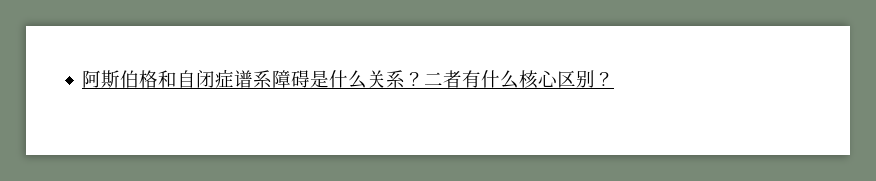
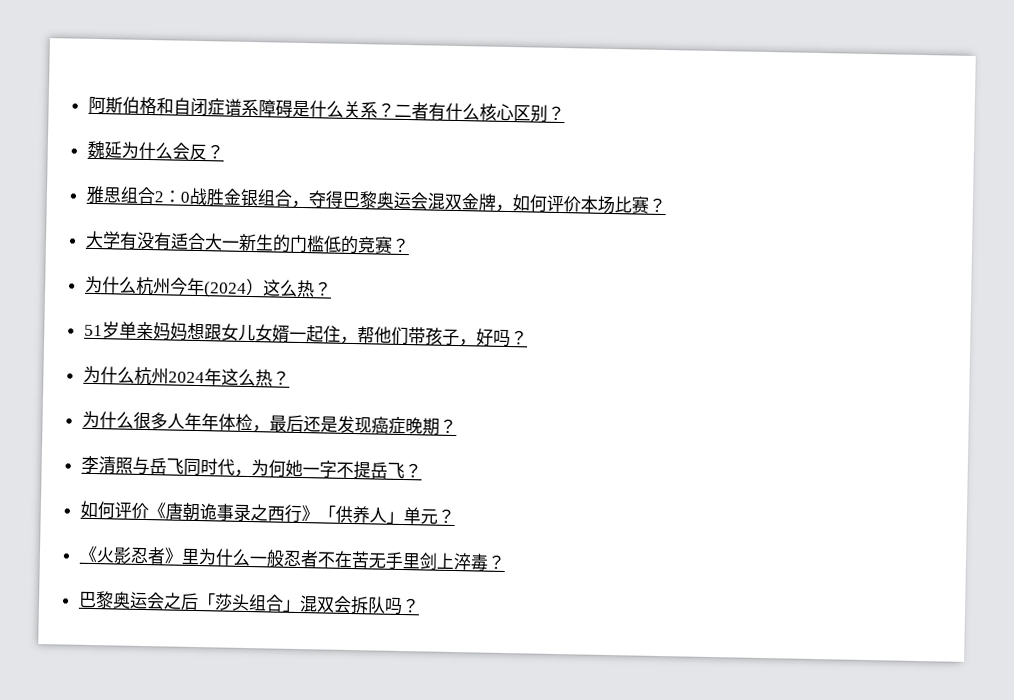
+ 魏延为什么会反？
+ 雅思组合2：0战胜金银组合，夺得巴黎奥运会混双金牌，如何评价本场比赛？
+ 大学有没有适合大一新生的门槛低的竞赛？
+ 为什么杭州今年(2024）这么热？
+ 51岁单亲妈妈想跟女儿女婿一起住，帮他们带孩子，好吗？
+ 为什么杭州2024年这么热？
+ 为什么很多人年年体检，最后还是发现癌症晚期？
+ 李清照与岳飞同时代，为何她一字不提岳飞？
+ 如何评价《唐朝诡事录之西行》「供养人」单元？
+ 《火影忍者》里为什么一般忍者不在苦无手里剑上淬毒？
+ 巴黎奥运会之后「莎头组合」混双会拆队吗？

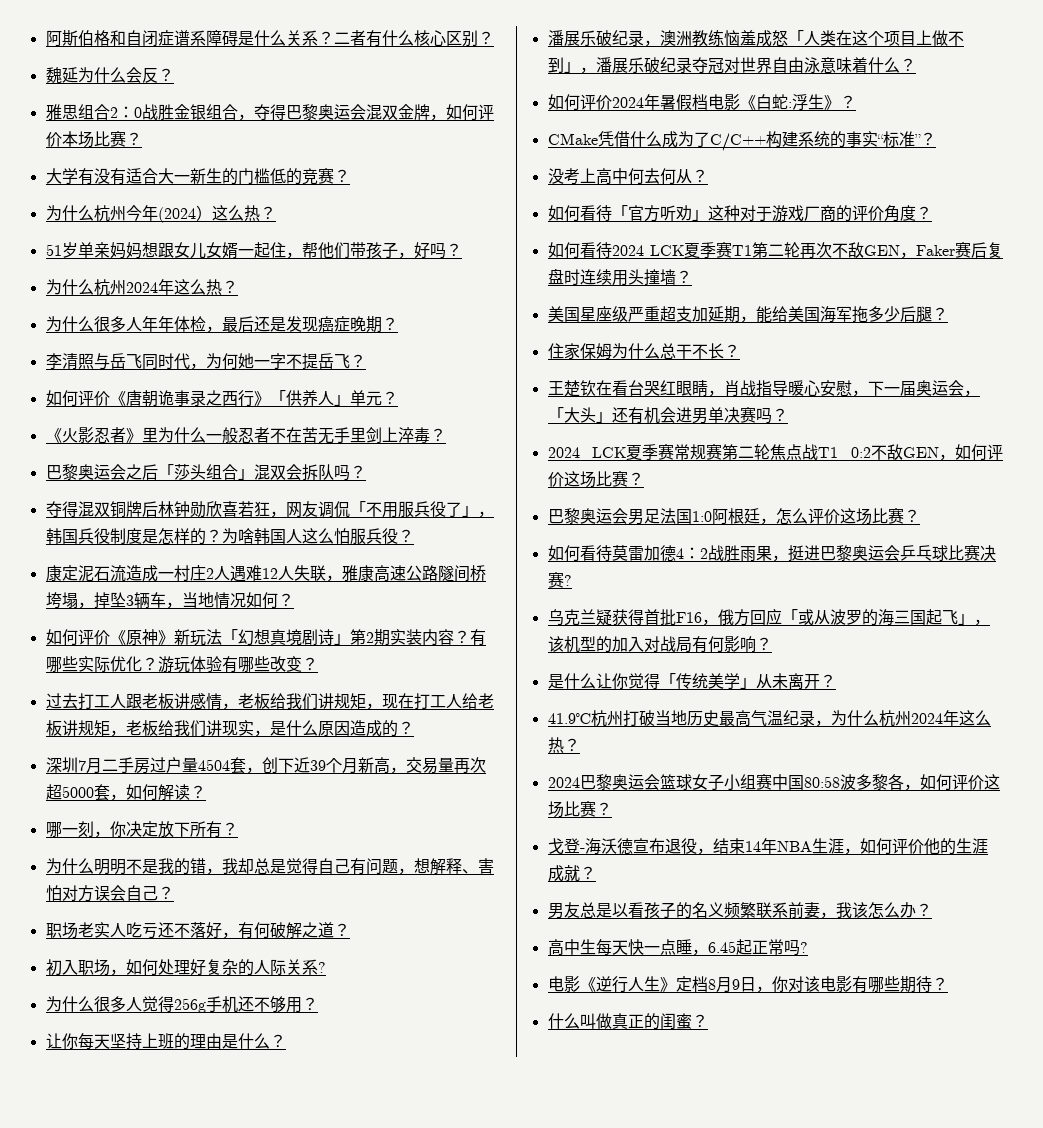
+ 夺得混双铜牌后林钟勋欣喜若狂，网友调侃「不用服兵役了」，韩国兵役制度是怎样的？为啥韩国人这么怕服兵役？
+ 康定泥石流造成一村庄2人遇难12人失联，雅康高速公路隧间桥垮塌，掉坠3辆车，当地情况如何？
+ 如何评价《原神》新玩法「幻想真境剧诗」第2期实装内容？有哪些实际优化？游玩体验有哪些改变？
+ 过去打工人跟老板讲感情，老板给我们讲规矩，现在打工人给老板讲规矩，老板给我们讲现实，是什么原因造成的？
+ 深圳7月二手房过户量4504套，创下近39个月新高，交易量再次超5000套，如何解读？
+ 哪一刻，你决定放下所有？
+ 为什么明明不是我的错，我却总是觉得自己有问题，想解释、害怕对方误会自己？
+ 职场老实人吃亏还不落好，有何破解之道？
+ 初入职场，如何处理好复杂的人际关系?
+ 为什么很多人觉得256g手机还不够用？
+ 让你每天坚持上班的理由是什么？
+ 潘展乐破纪录，澳洲教练恼羞成怒「人类在这个项目上做不到」，潘展乐破纪录夺冠对世界自由泳意味着什么？
+ 如何评价2024年暑假档电影《白蛇:浮生》？
+ CMake凭借什么成为了C/C++构建系统的事实“标准”？
+ 没考上高中何去何从？
+ 如何看待「官方听劝」这种对于游戏厂商的评价角度？
+ 如何看待2024 LCK夏季赛T1第二轮再次不敌GEN，Faker赛后复盘时连续用头撞墙？
+ 美国星座级严重超支加延期，能给美国海军拖多少后腿？
+ 住家保姆为什么总干不长？
+ 王楚钦在看台哭红眼睛，肖战指导暖心安慰，下一届奥运会，「大头」还有机会进男单决赛吗？
+ 2024 LCK夏季赛常规赛第二轮焦点战T1 0:2不敌GEN，如何评价这场比赛？
+ 巴黎奥运会男足法国1:0阿根廷，怎么评价这场比赛？
+ 如何看待莫雷加德4：2战胜雨果，挺进巴黎奥运会乒乓球比赛决赛?
+ 乌克兰疑获得首批F16，俄方回应「或从波罗的海三国起飞」，该机型的加入对战局有何影响？
+ 是什么让你觉得「传统美学」从未离开？
+ 41.9℃杭州打破当地历史最高气温纪录，为什么杭州2024年这么热？
+ 2024巴黎奥运会篮球女子小组赛中国80:58波多黎各，如何评价这场比赛？
+ 戈登-海沃德宣布退役，结束14年NBA生涯，如何评价他的生涯成就？
+ 男友总是以看孩子的名义频繁联系前妻，我该怎么办？
+ 高中生每天快一点睡，6.45起正常吗?
+ 电影《逆行人生》定档8月9日，你对该电影有哪些期待？
+ 什么叫做真正的闺蜜？

